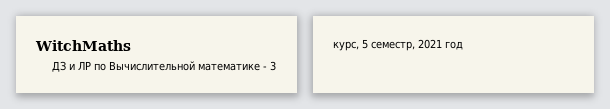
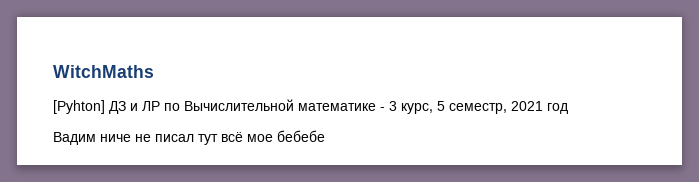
- ДЗ и ЛР по Вычислительной математике - 3 курс, 5 семестр, 2021 год
+ [Pyhton] ДЗ и ЛР по Вычислительной математике - 3 курс, 5 семестр, 2021 год
+ Вадим ниче не писал тут всё мое бебебе

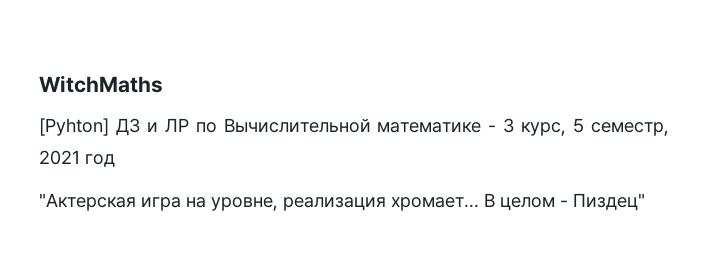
- Вадим ниче не писал тут всё мое бебебе
+ "Актерская игра на уровне, реализация хромает... В целом - Пиздец"

